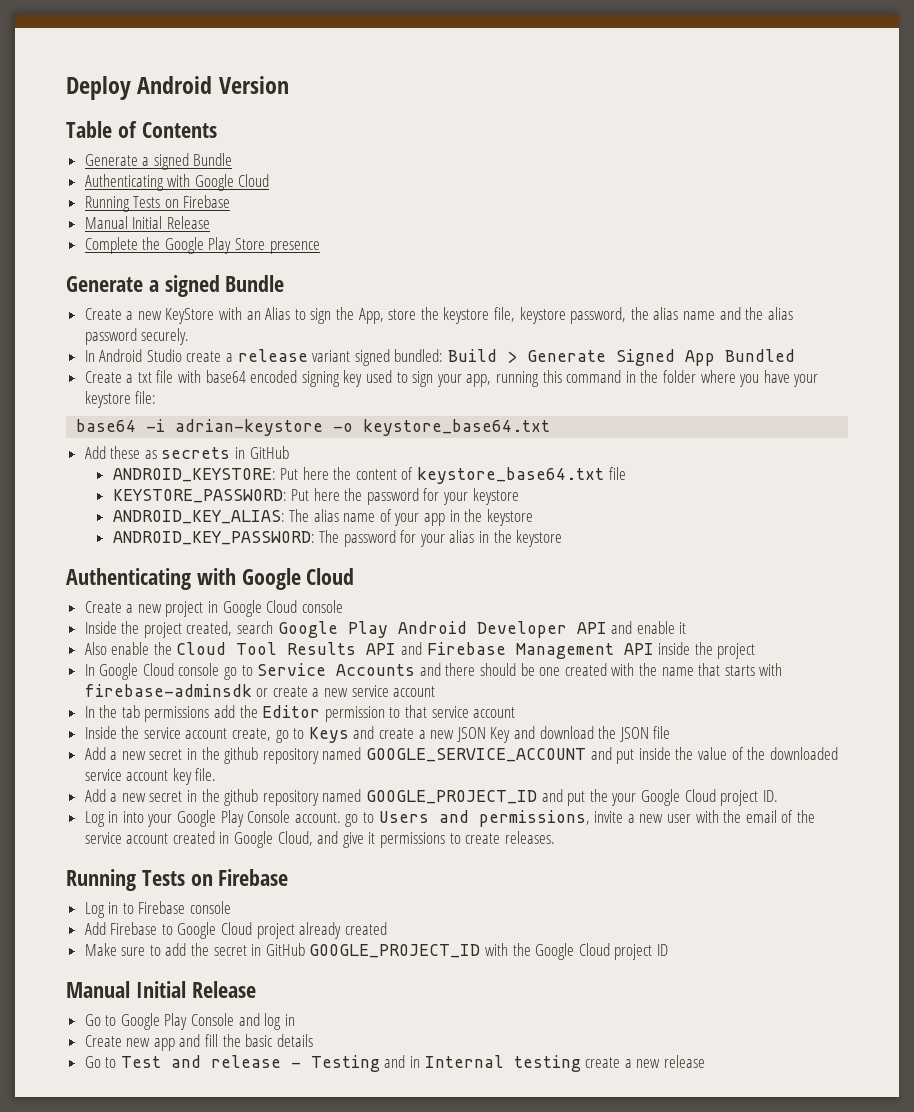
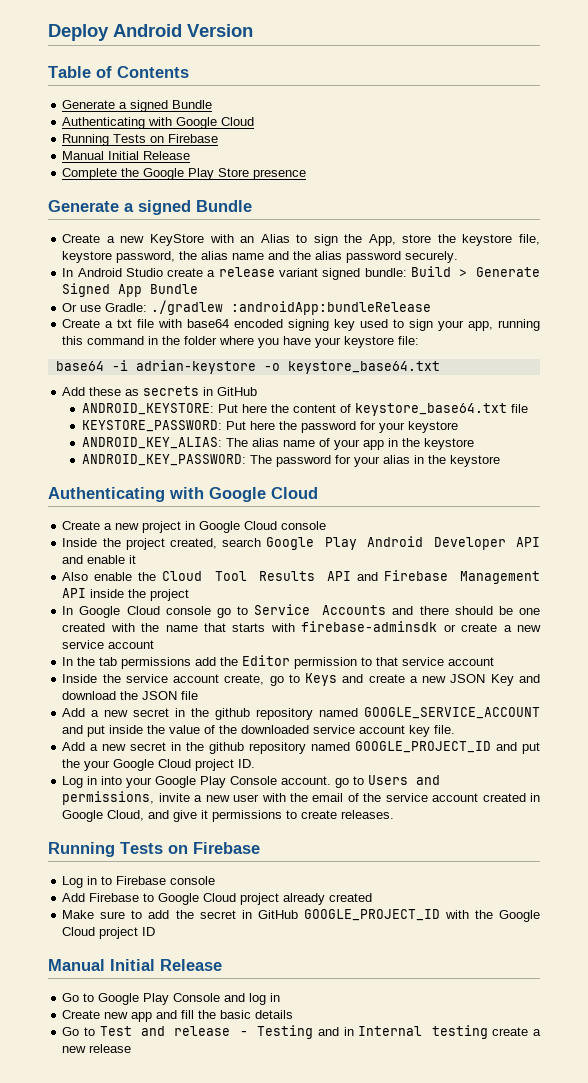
- In Android Studio create a release variant signed bundled: Build > Generate Signed App Bundled
+ In Android Studio create a release variant signed bundle: Build > Generate Signed App Bundle
+ Or use Gradle: ./gradlew :androidApp:bundleRelease

